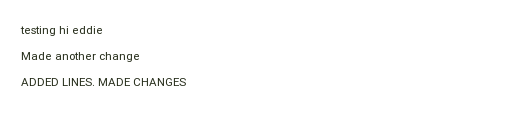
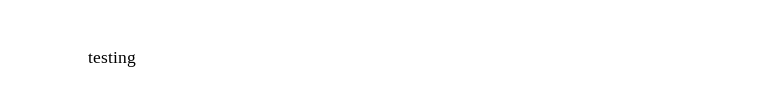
- testing hi eddie
- Made another change
- ADDED LINES. MADE CHANGES
+ testing

